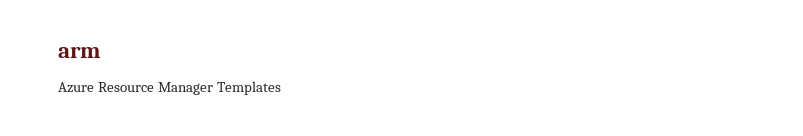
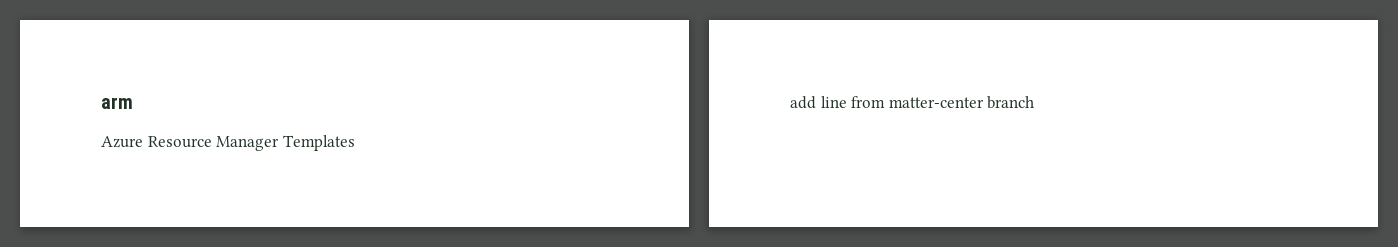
+ add line from matter-center branch

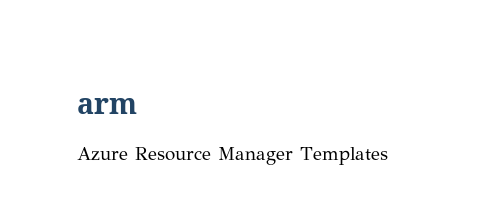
- add line from matter-center branch

